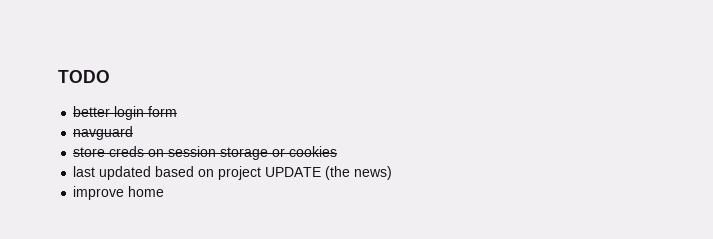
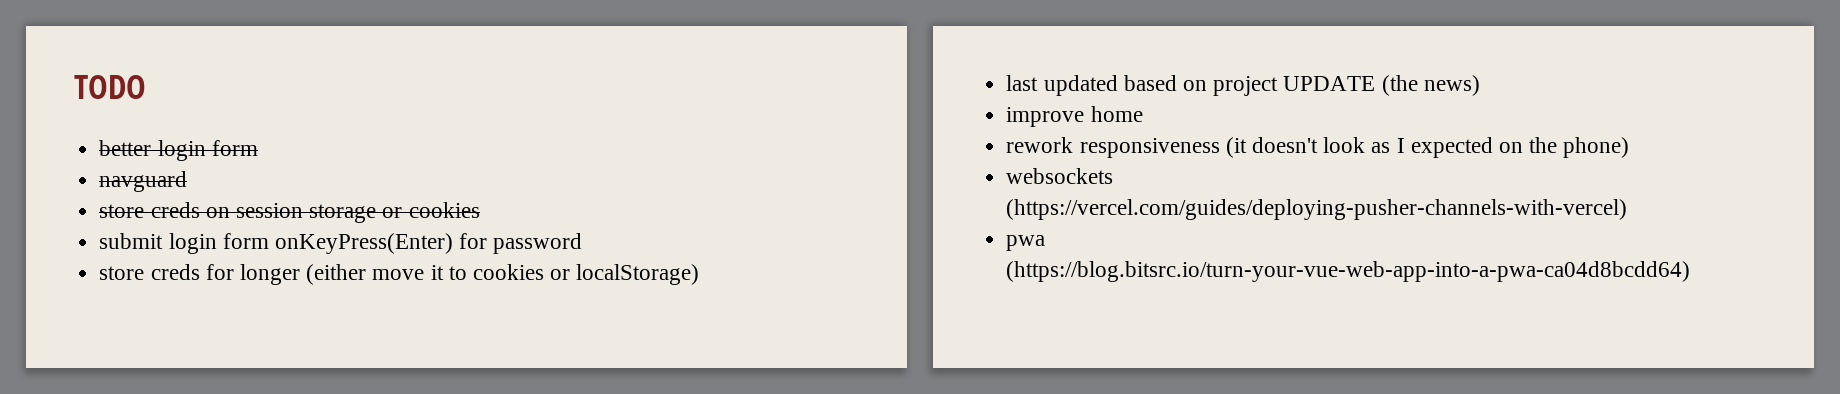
+ submit login form onKeyPress(Enter) for password
+ store creds for longer (either move it to cookies or localStorage)
+ rework responsiveness (it doesn't look as I expected on the phone)
+ websockets (https://vercel.com/guides/deploying-pusher-channels-with-vercel)
+ pwa (https://blog.bitsrc.io/turn-your-vue-web-app-into-a-pwa-ca04d8bcdd64)

